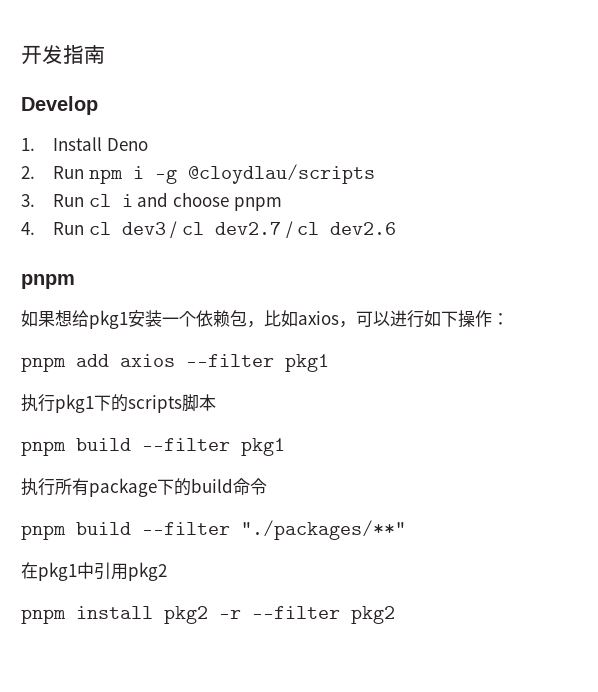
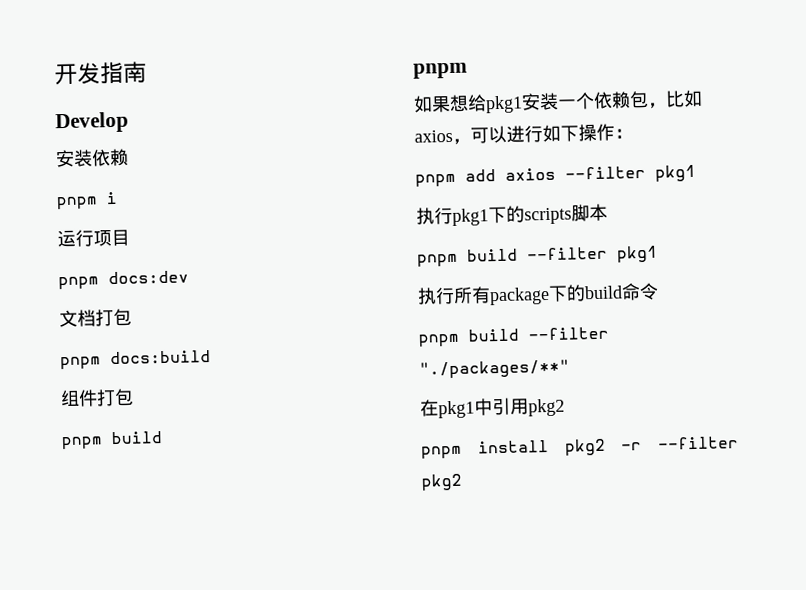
- 1. Install Deno
- 2. Run npm i -g @cloydlau/scripts
- 3. Run cl i and choose pnpm
- 4. Run cl dev3 / cl dev2.7 / cl dev2.6
+ 安装依赖
+ pnpm i
+ 运行项目
+ pnpm docs:dev
+ 文档打包
+ pnpm docs:build
+ 组件打包
+ pnpm build

